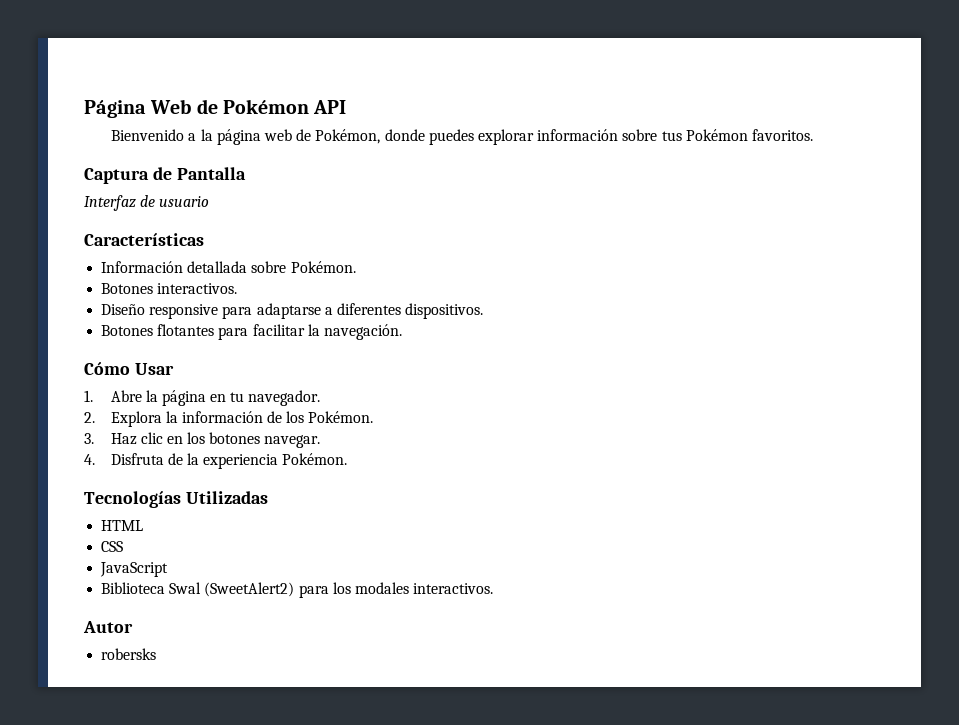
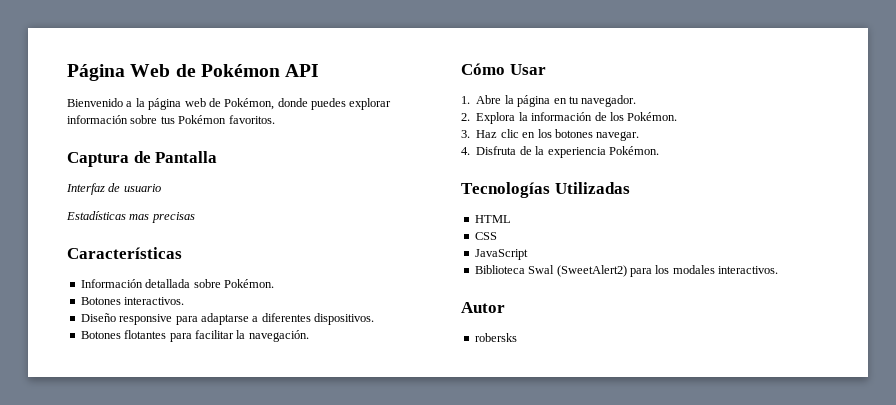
+ Estadísticas mas precisas

